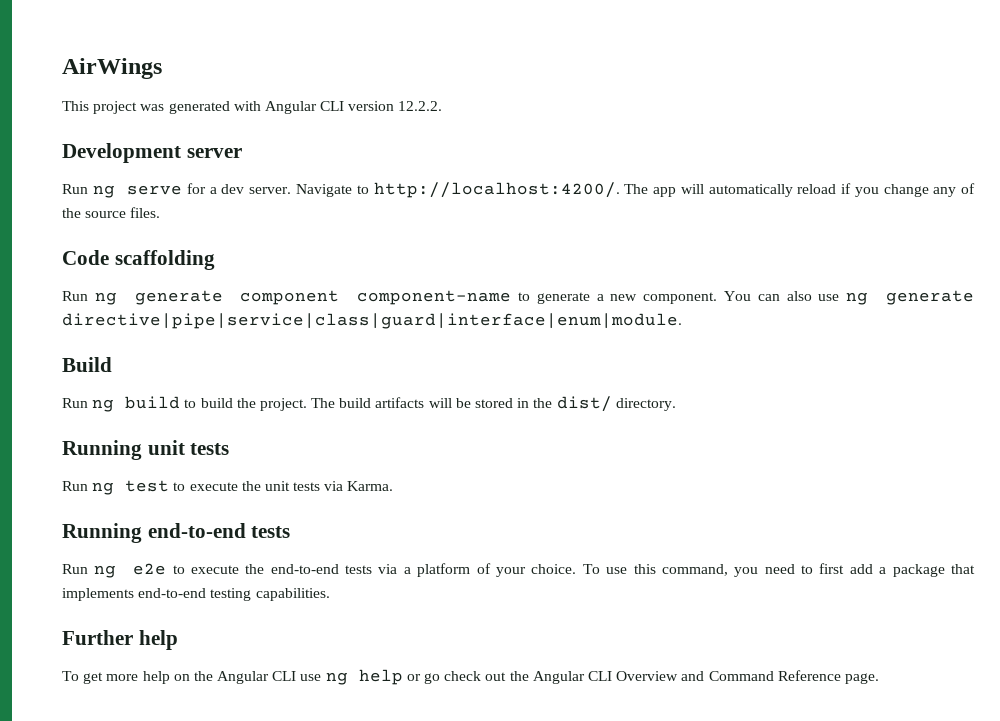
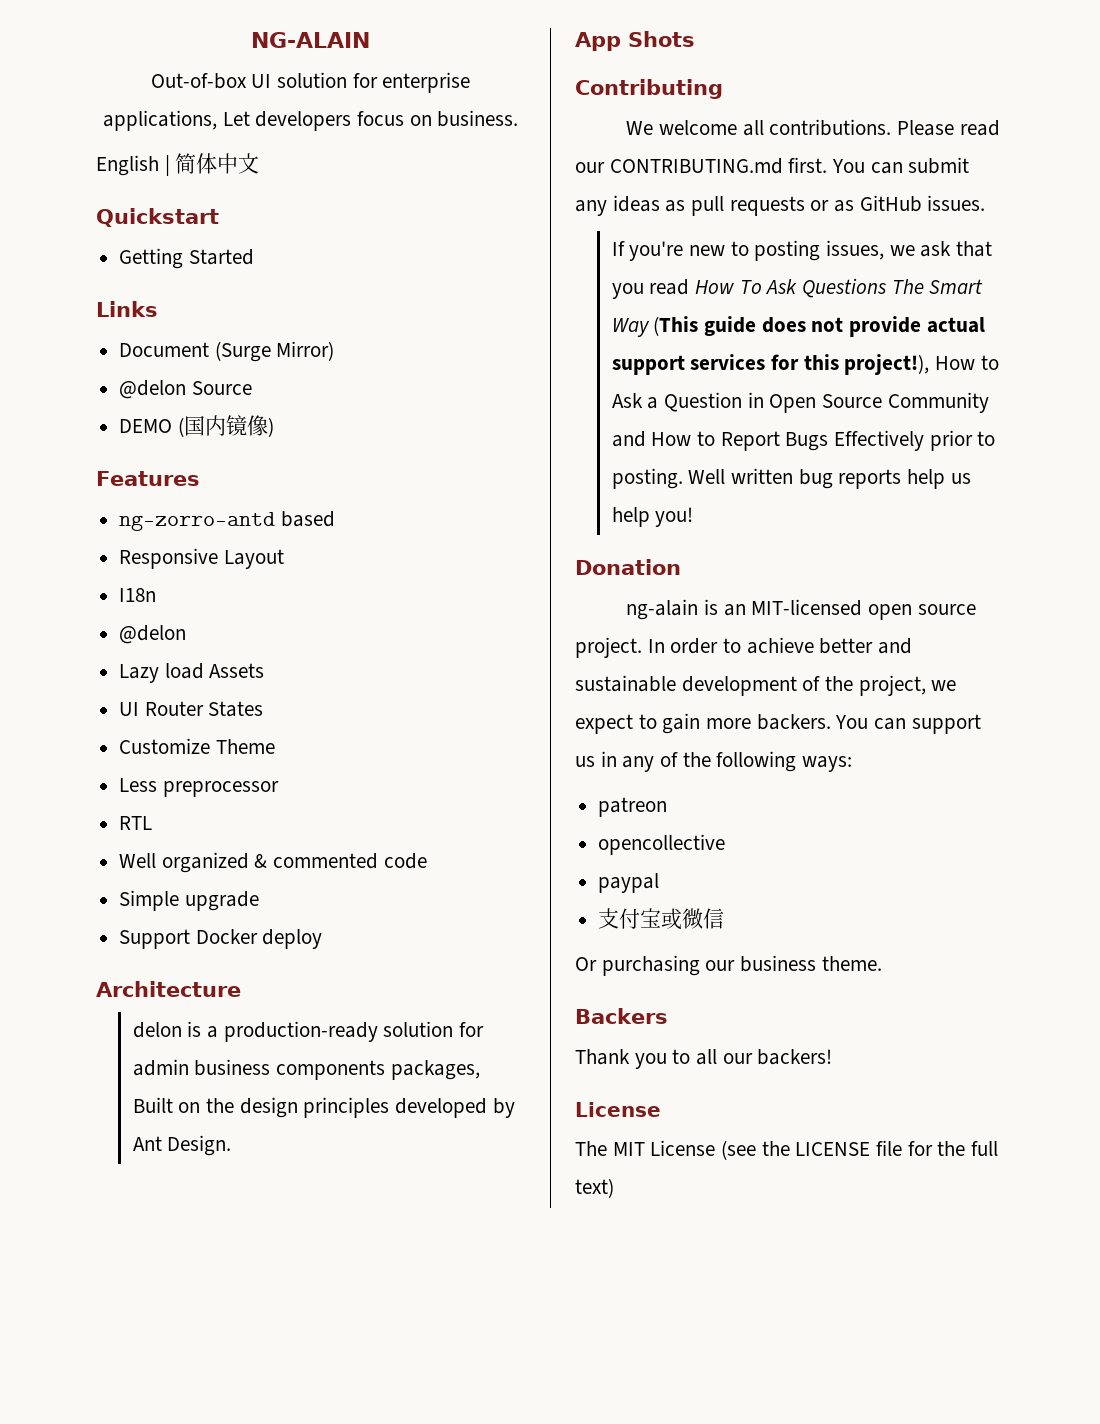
- AirWings
- This project was generated with Angular CLI version 12.2.2.
- Development server
- Run ng serve for a dev server. Navigate to http://localhost:4200/. The app will automatically reload if you change any of the source files.
- Code scaffolding
- Run ng generate component component-name to generate a new component. You can also use ng generate directive|pipe|service|class|guard|interface|enum|module.
- Build
- Run ng build to build the project. The build artifacts will be stored in the dist/ directory.
- Running unit tests
- Run ng test to execute the unit tests via Karma.
- Running end-to-end tests
- Run ng e2e to execute the end-to-end tests via a platform of your choice. To use this command, you need to first add a package that implements end-to-end testing capabilities.
- Further help
- To get more help on the Angular CLI use ng help or go check out the Angular CLI Overview and Command Reference page.
+ NG-ALAIN
+ Out-of-box UI solution for enterprise applications, Let developers focus on business.
+ English | 简体中文
+ Quickstart
+ Getting Started
+ Links
+ Document (Surge Mirror)
+ @delon Source
+ DEMO (国内镜像)
+ Features
+ ng-zorro-antd based
+ Responsive Layout
+ I18n
+ @delon
+ Lazy load Assets
+ UI Router States
+ Customize Theme
+ Less preprocessor
+ RTL
+ Well organized & commented code
+ Simple upgrade
+ Support Docker deploy
+ Architecture
+ delon is a production-ready solution for admin business components packages, Built on the design principles developed by Ant Design.
+ App Shots
+ Contributing
+ We welcome all contributions. Please read our CONTRIBUTING.md first. You can submit any ideas as pull requests or as GitHub issues.
+ If you're new to posting issues, we ask that you read How To Ask Questions The Smart Way (This guide does not provide actual support services for this project!), How to Ask a Question in Open Source Community and How to Report Bugs Effectively prior to posting. Well written bug reports help us help you!
+ Donation
+ ng-alain is an MIT-licensed open source project. In order to achieve better and sustainable development of the project, we expect to gain more backers. You can support us in any of the following ways:
+ patreon
+ opencollective
+ paypal
+ 支付宝或微信
+ Or purchasing our business theme.
+ Backers
+ Thank you to all our backers!
+ License
+ The MIT License (see the LICENSE file for the full text)

